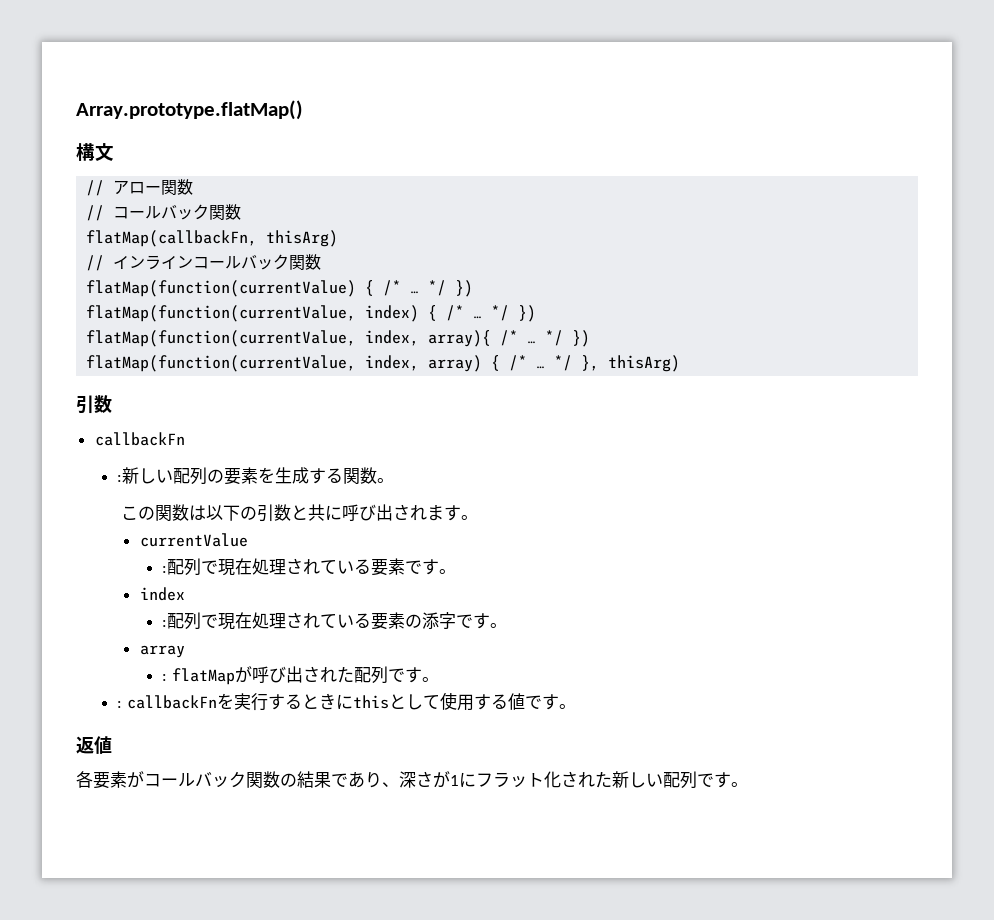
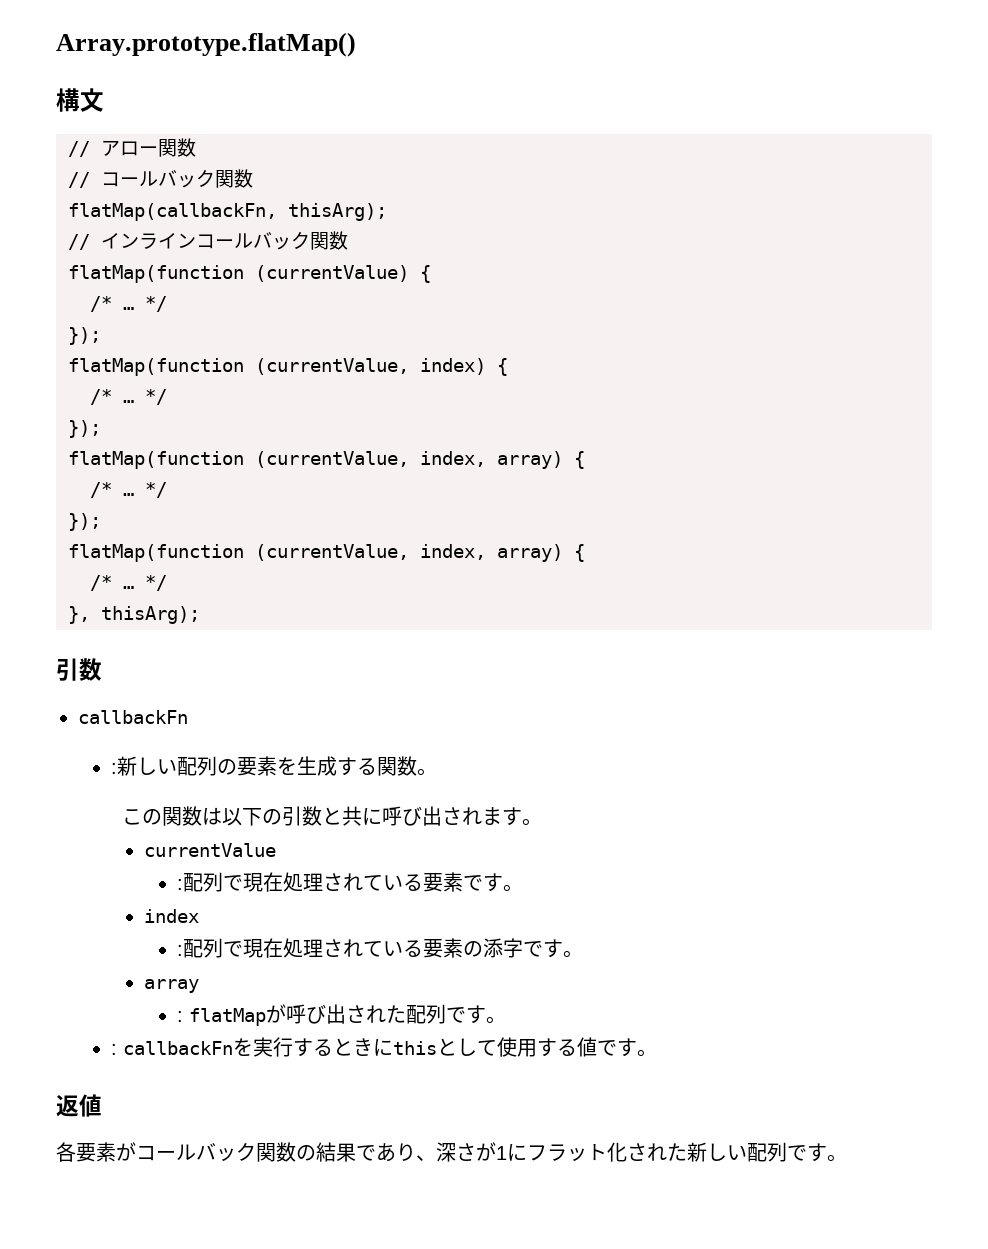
- flatMap(callbackFn, thisArg)
+ flatMap(callbackFn, thisArg);
- flatMap(function(currentValue) { /* … */ })
- flatMap(function(currentValue, index) { /* … */ })
- flatMap(function(currentValue, index, array){ /* … */ })
- flatMap(function(currentValue, index, array) { /* … */ }, thisArg)
+ flatMap(function (currentValue) {
+ /* … */
+ });
+ flatMap(function (currentValue, index) {
+ /* … */
+ });
+ flatMap(function (currentValue, index, array) {
+ /* … */
+ });
+ flatMap(function (currentValue, index, array) {
+ /* … */
+ }, thisArg);

